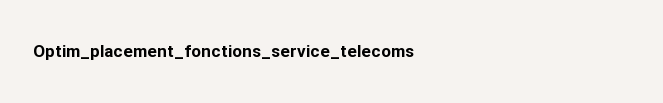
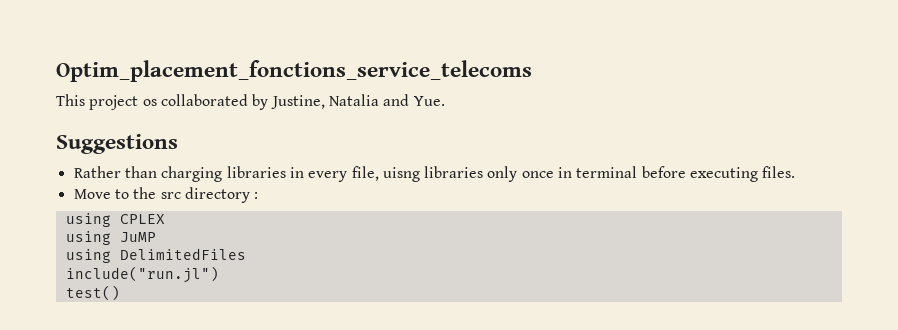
+ This project os collaborated by Justine, Natalia and Yue.
+ Suggestions
+ Rather than charging libraries in every file, uisng libraries only once in terminal before executing files.
+ Move to the src directory :
+ using CPLEX
+ using JuMP
+ using DelimitedFiles
+ include("run.jl")
+ test()

